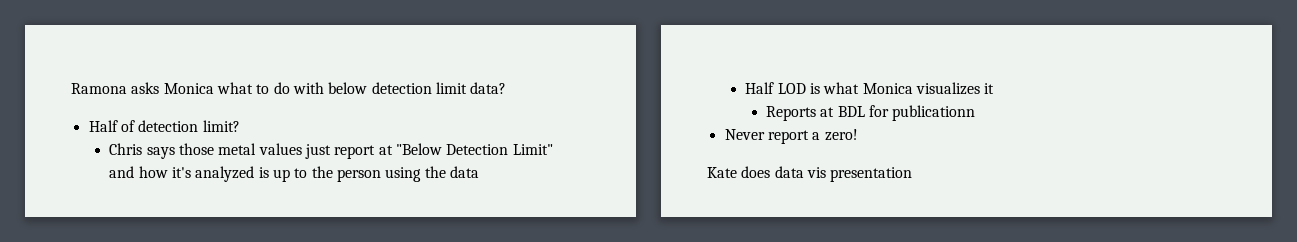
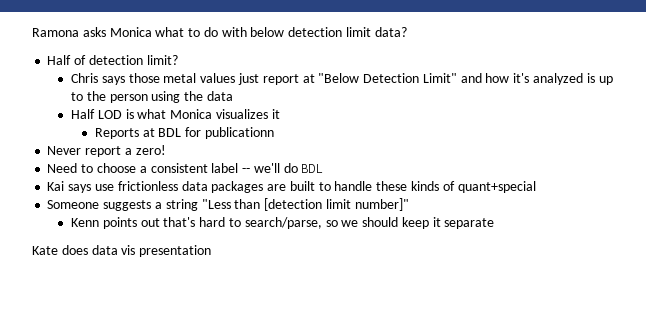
+ Need to choose a consistent label -- we'll do BDL
+ Kai says use frictionless data packages are built to handle these kinds of quant+special
+ Someone suggests a string "Less than [detection limit number]"
+ Kenn points out that's hard to search/parse, so we should keep it separate

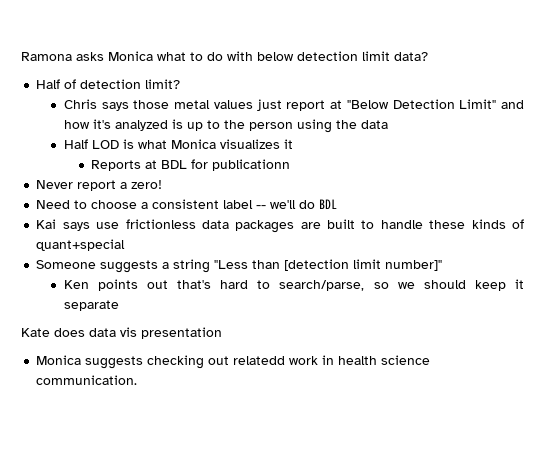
- Kenn points out that's hard to search/parse, so we should keep it separate
+ Ken points out that's hard to search/parse, so we should keep it separate
+ Monica suggests checking out relatedd work in health science communication.

